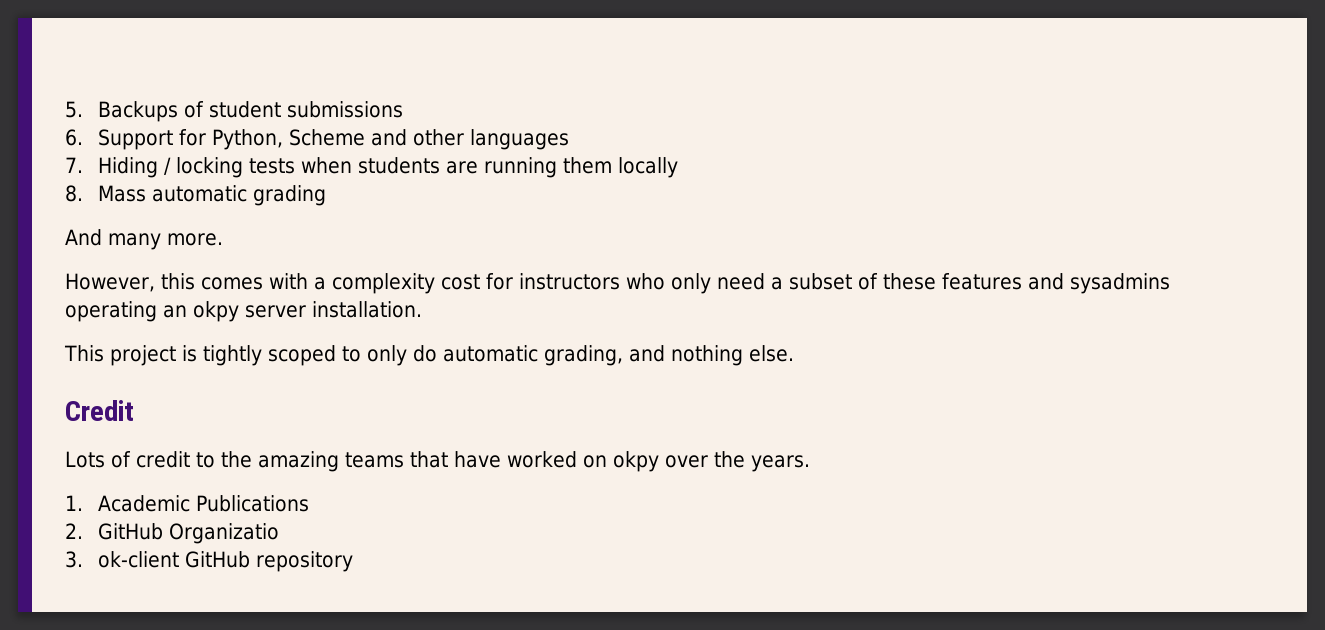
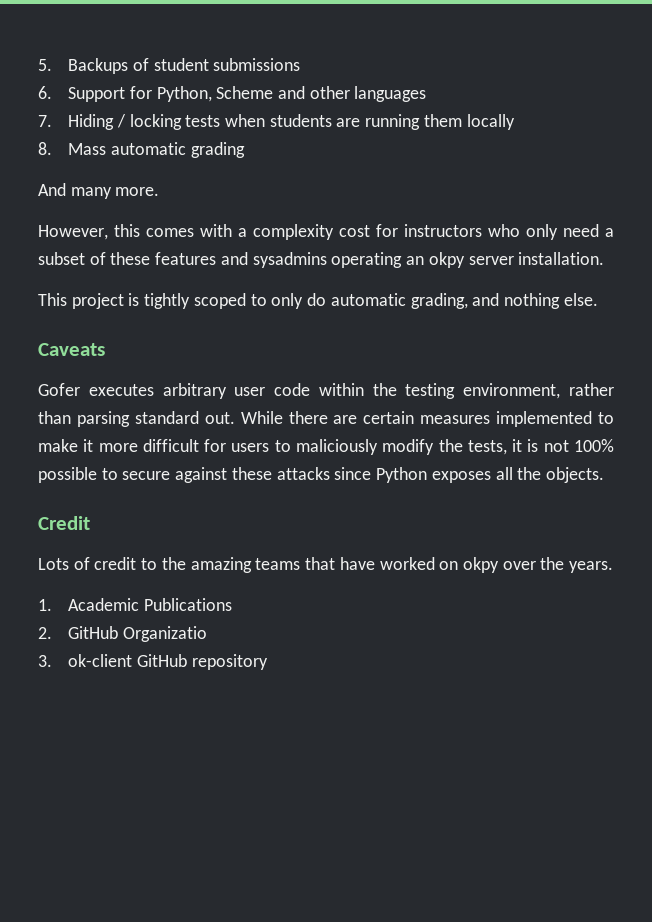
+ Caveats
+ Gofer executes arbitrary user code within the testing environment, rather than parsing standard out. While there are certain measures implemented to make it more difficult for users to maliciously modify the tests, it is not 100% possible to secure against these attacks since Python exposes all the objects.

